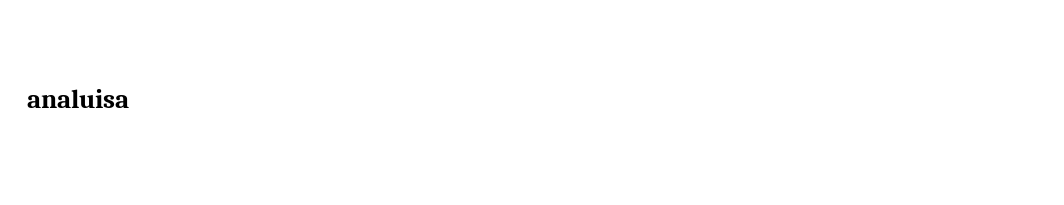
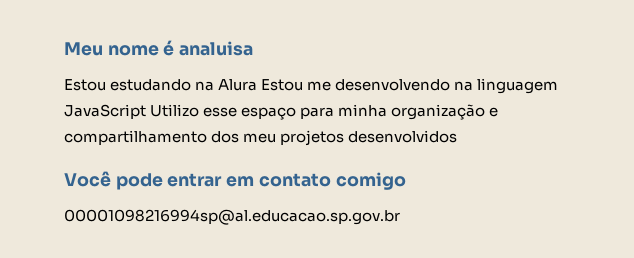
- analuisa
+ Meu nome é analuisa
+ Estou estudando na Alura Estou me desenvolvendo na linguagem JavaScript Utilizo esse espaço para minha organização e compartilhamento dos meu projetos desenvolvidos
+ Você pode entrar em contato comigo
+ 00001098216994sp@al.educacao.sp.gov.br

